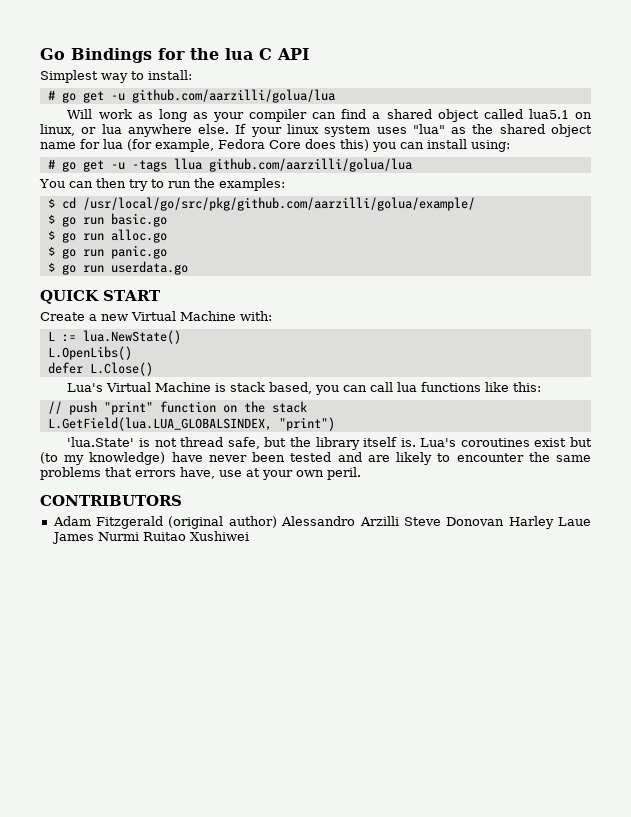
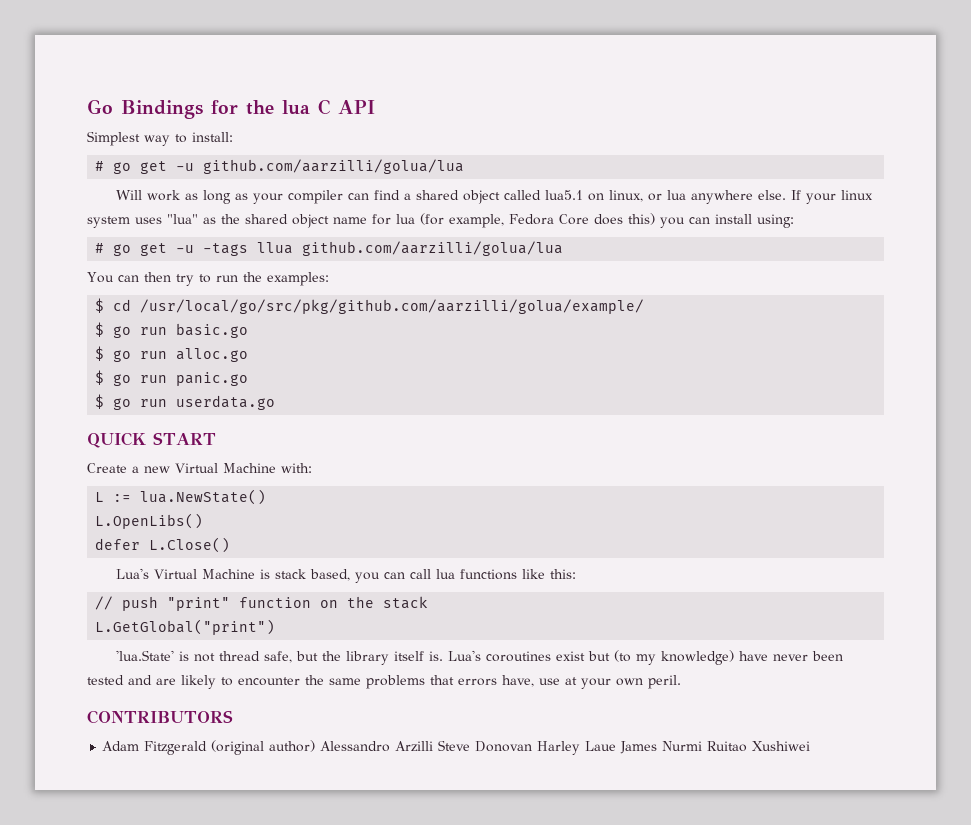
- L.GetField(lua.LUA_GLOBALSINDEX, "print")
+ L.GetGlobal("print")

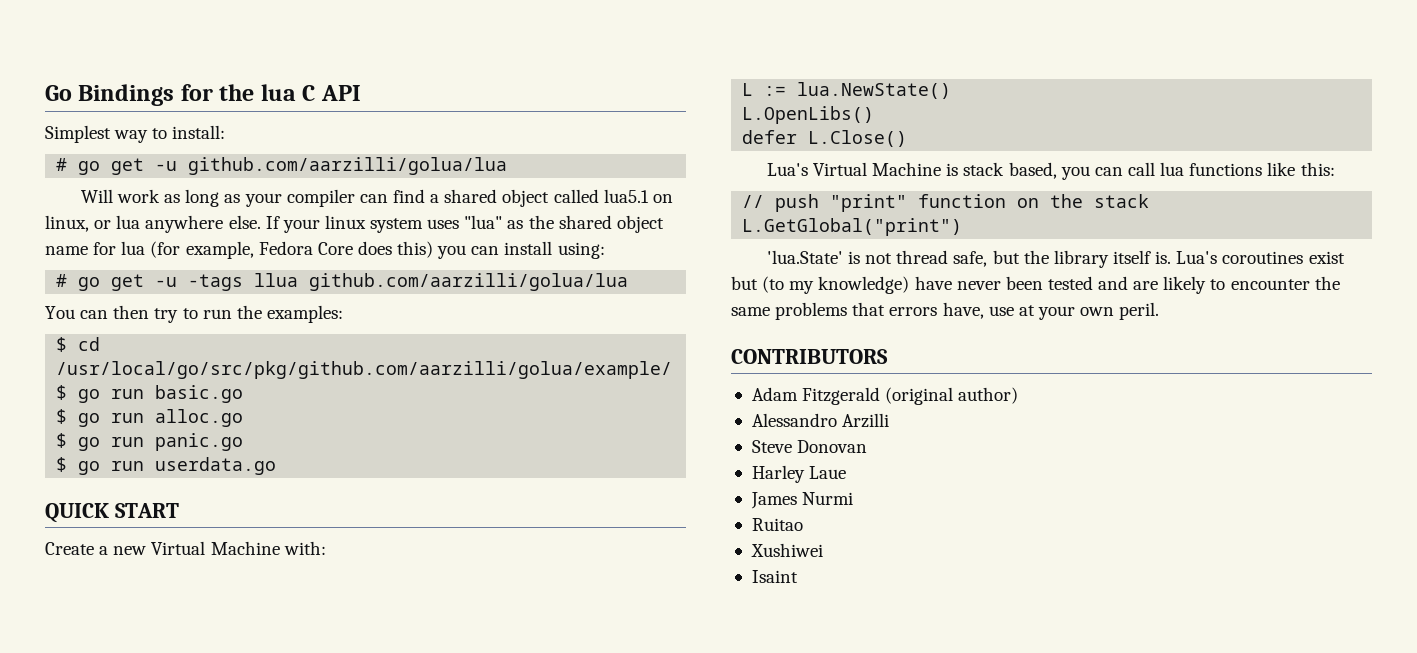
- Adam Fitzgerald (original author) Alessandro Arzilli Steve Donovan Harley Laue James Nurmi Ruitao Xushiwei
+ Adam Fitzgerald (original author)
+ Alessandro Arzilli
+ Steve Donovan
+ Harley Laue
+ James Nurmi
+ Ruitao
+ Xushiwei
+ Isaint

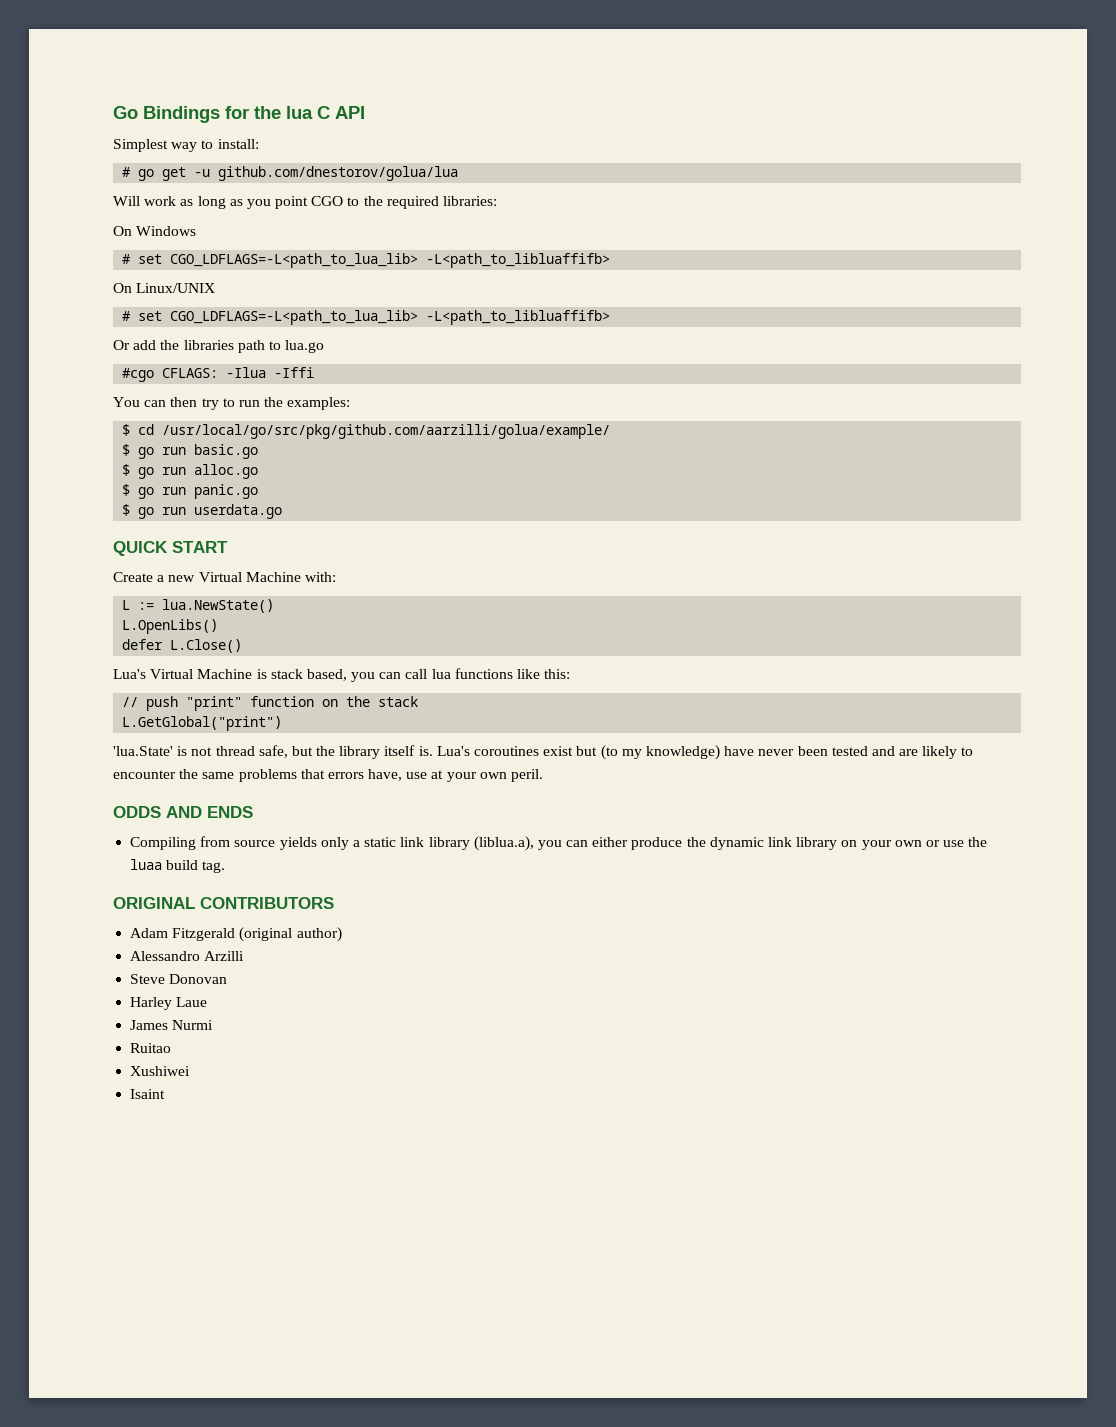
- # go get -u github.com/aarzilli/golua/lua
+ # go get -u github.com/dnestorov/golua/lua
- Will work as long as your compiler can find a shared object called lua5.1 on linux, or lua anywhere else. If your linux system uses "lua" as the shared object name for lua (for example, Fedora Core does this) you can install using:
- # go get -u -tags llua github.com/aarzilli/golua/lua
+ Will work as long as you point CGO to the required libraries:
+ On Windows
+ # set CGO_LDFLAGS=-L<path_to_lua_lib> -L<path_to_libluaffifb>
+ On Linux/UNIX
+ # set CGO_LDFLAGS=-L<path_to_lua_lib> -L<path_to_libluaffifb>
+ Or add the libraries path to lua.go
+ #cgo CFLAGS: -Ilua -Iffi
- CONTRIBUTORS
+ ODDS AND ENDS
+ Compiling from source yields only a static link library (liblua.a), you can either produce the dynamic link library on your own or use the luaa build tag.
+ ORIGINAL CONTRIBUTORS

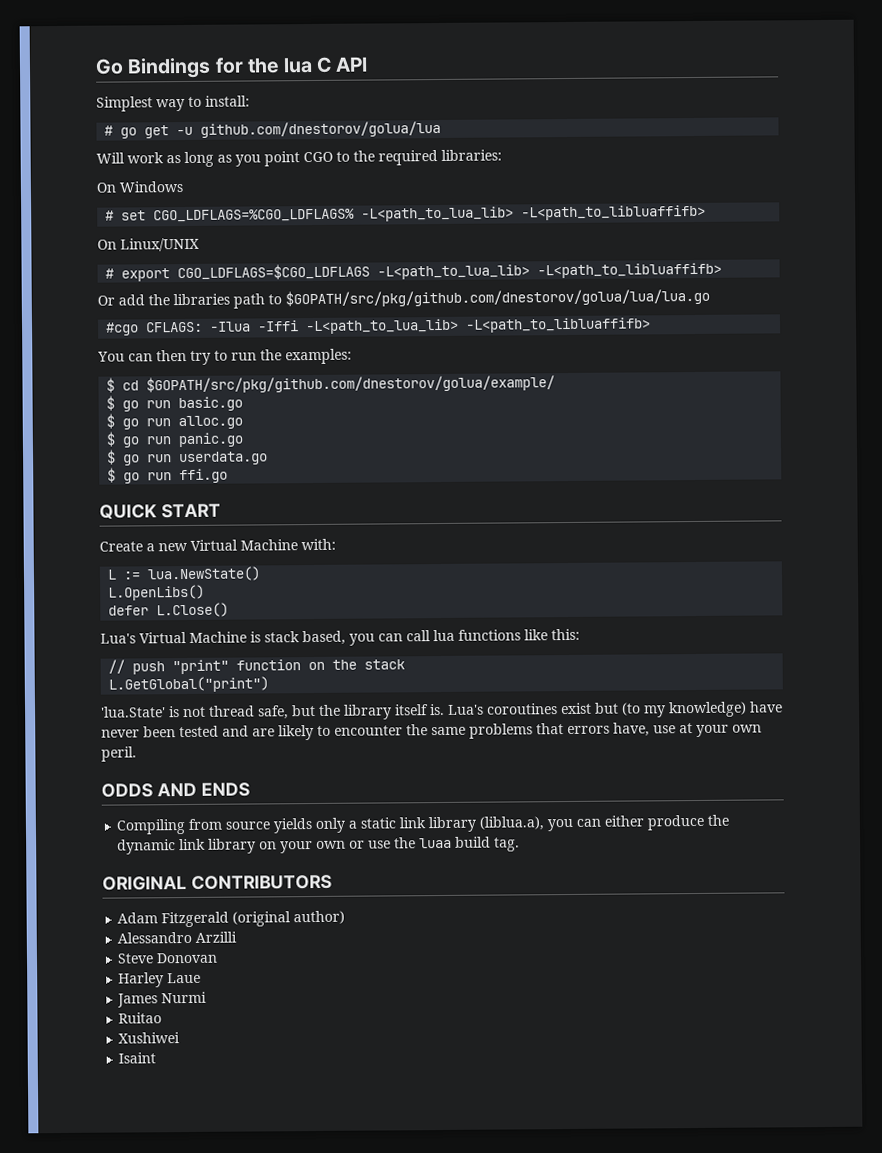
  On Windows
- # set CGO_LDFLAGS=-L<path_to_lua_lib> -L<path_to_libluaffifb>
+ # set CGO_LDFLAGS=%CGO_LDFLAGS% -L<path_to_lua_lib> -L<path_to_libluaffifb>
  On Linux/UNIX
- # set CGO_LDFLAGS=-L<path_to_lua_lib> -L<path_to_libluaffifb>
+ # export CGO_LDFLAGS=$CGO_LDFLAGS -L<path_to_lua_lib> -L<path_to_libluaffifb>
- Or add the libraries path to lua.go
+ Or add the libraries path to $GOPATH/src/pkg/github.com/dnestorov/golua/lua/lua.go
- #cgo CFLAGS: -Ilua -Iffi
+ #cgo CFLAGS: -Ilua -Iffi -L<path_to_lua_lib> -L<path_to_libluaffifb>
- $ cd /usr/local/go/src/pkg/github.com/aarzilli/golua/example/
+ $ cd $GOPATH/src/pkg/github.com/dnestorov/golua/example/
+ $ go run ffi.go

